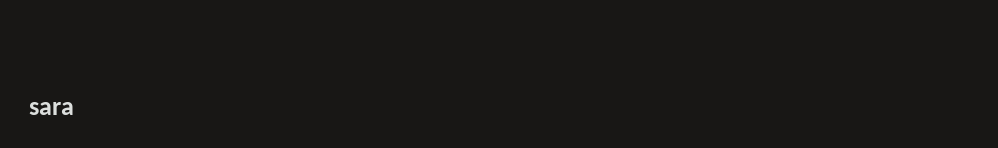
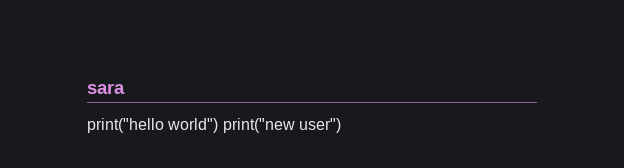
+ print("hello world") print("new user")

